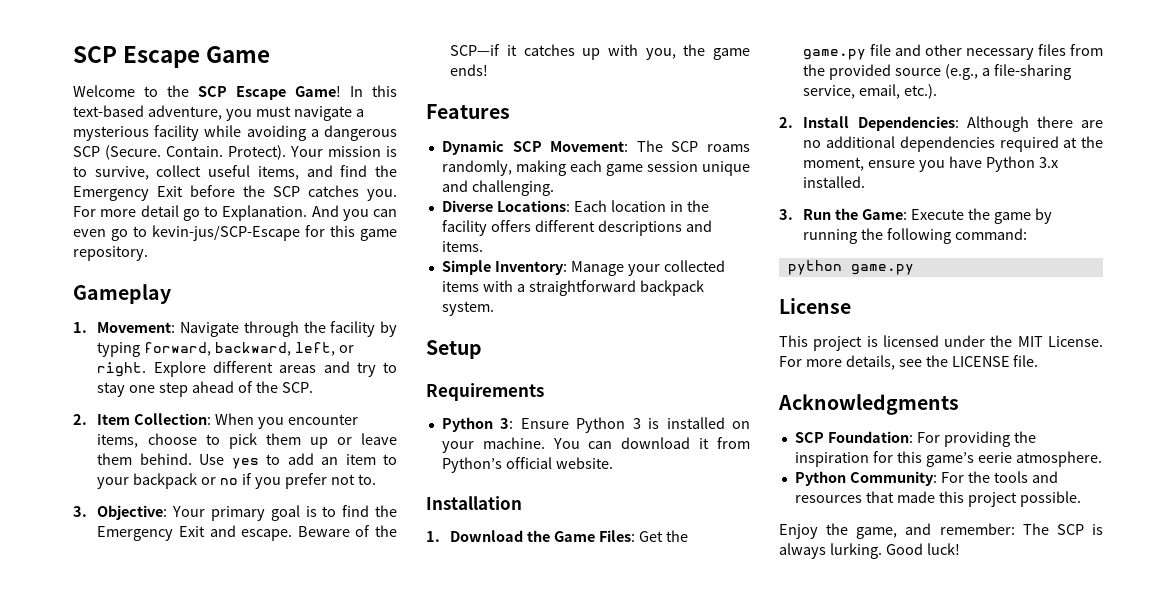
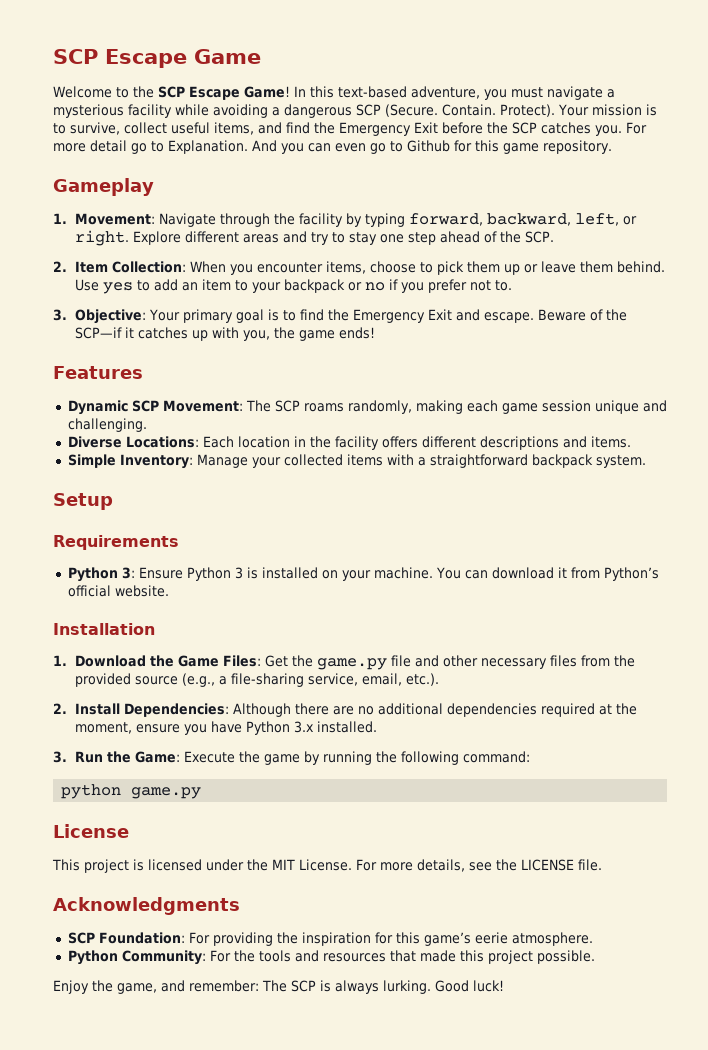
- And you can even go to kevin-jus/SCP-Escape for this game repository.
+ And you can even go to Github for this game repository.

